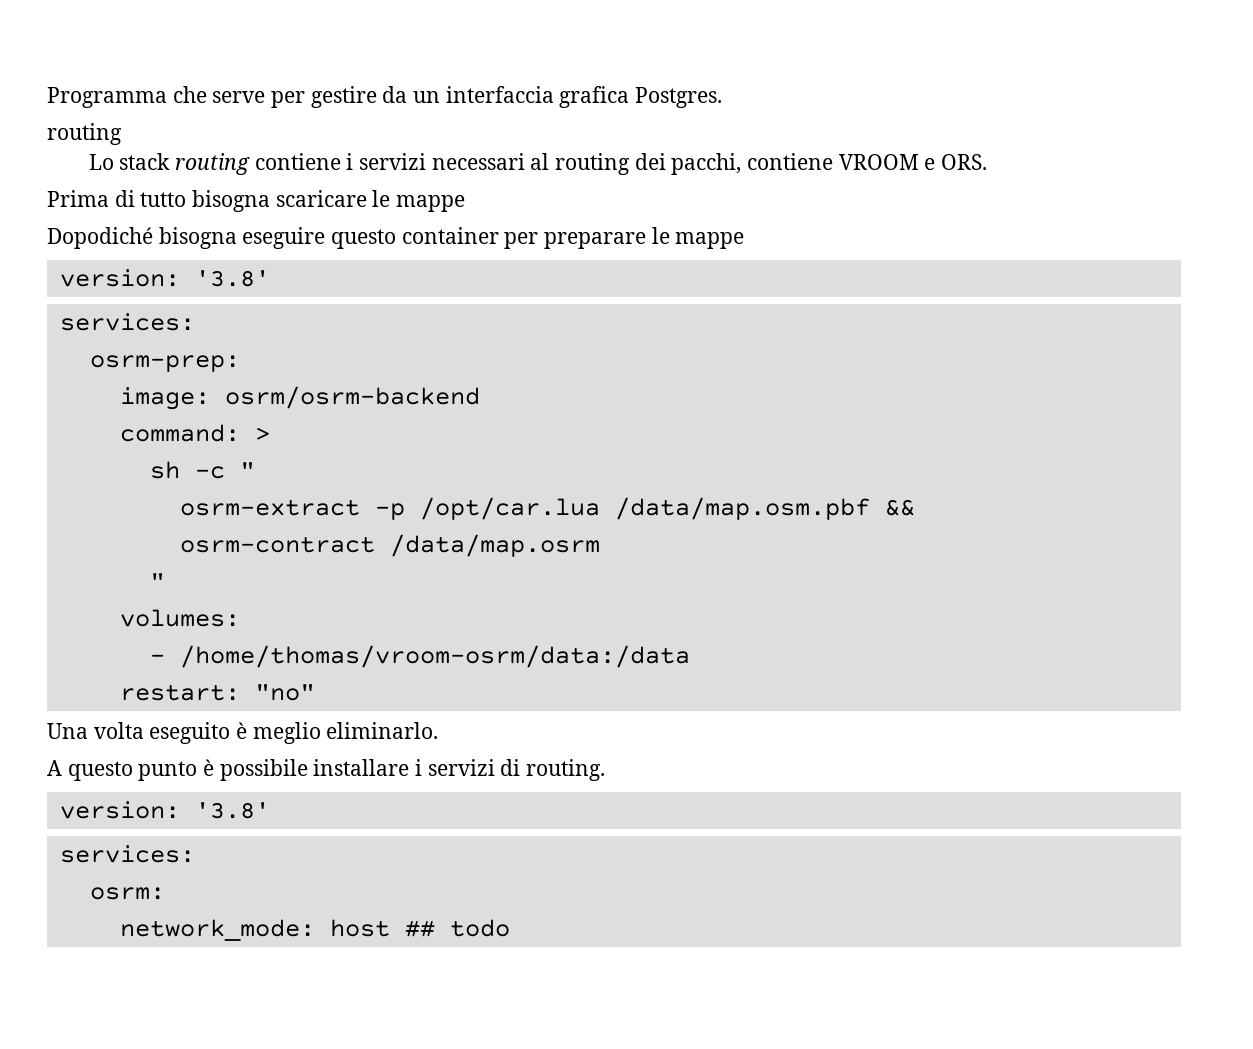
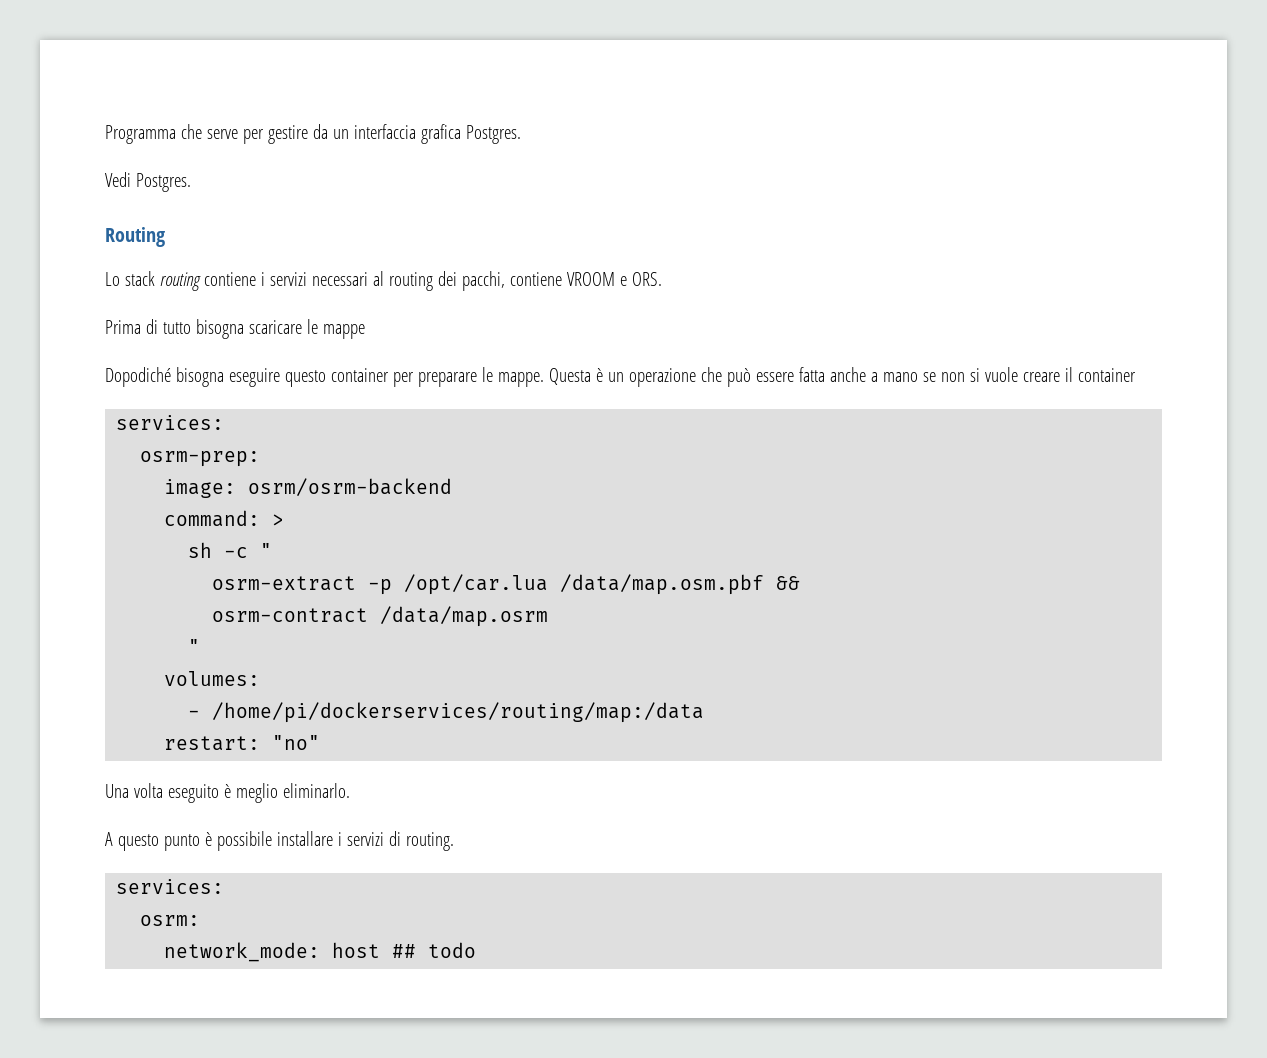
  Programma che serve per gestire da un interfaccia grafica Postgres.
- routing
+ Vedi Postgres.
+ Routing
- Dopodiché bisogna eseguire questo container per preparare le mappe
- version: '3.8'
+ Dopodiché bisogna eseguire questo container per preparare le mappe. Questa è un operazione che può essere fatta anche a mano se non si vuole creare il container
- - /home/thomas/vroom-osrm/data:/data
+ - /home/pi/dockerservices/routing/map:/data
  A questo punto è possibile installare i servizi di routing.
- version: '3.8'

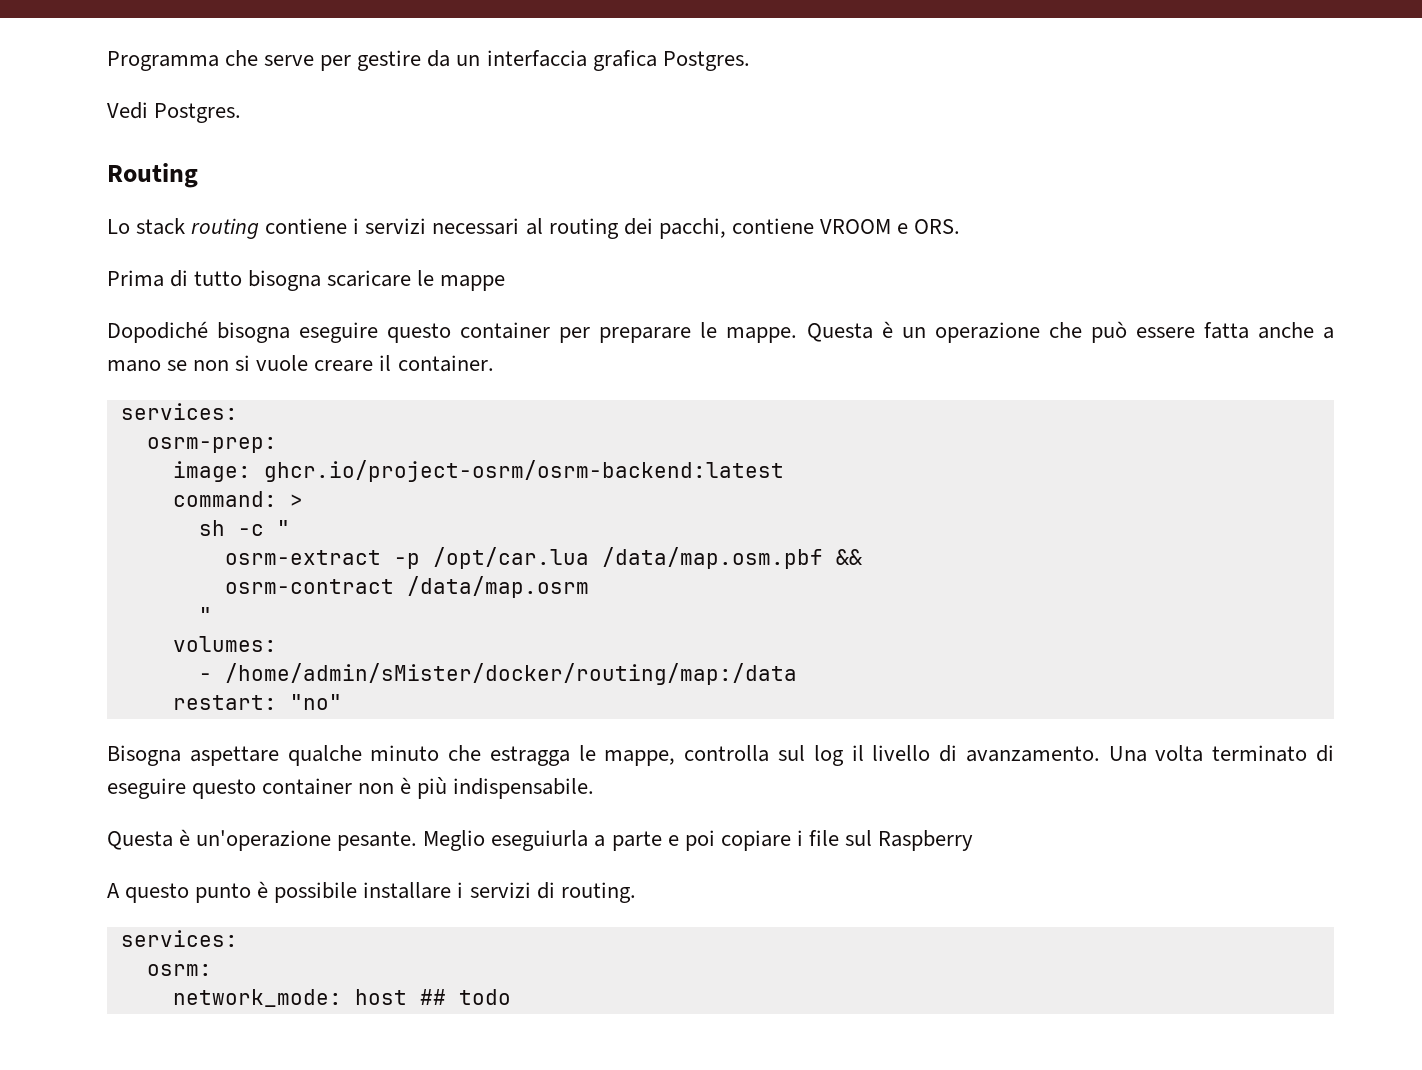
- Questa è un operazione che può essere fatta anche a mano se non si vuole creare il container
+ Questa è un operazione che può essere fatta anche a mano se non si vuole creare il container.
- image: osrm/osrm-backend
+ image: ghcr.io/project-osrm/osrm-backend:latest
- - /home/pi/dockerservices/routing/map:/data
+ - /home/admin/sMister/docker/routing/map:/data
- Una volta eseguito è meglio eliminarlo.
+ Bisogna aspettare qualche minuto che estragga le mappe, controlla sul log il livello di avanzamento. Una volta terminato di eseguire questo container non è più indispensabile.
+ Questa è un'operazione pesante. Meglio eseguiurla a parte e poi copiare i file sul Raspberry

